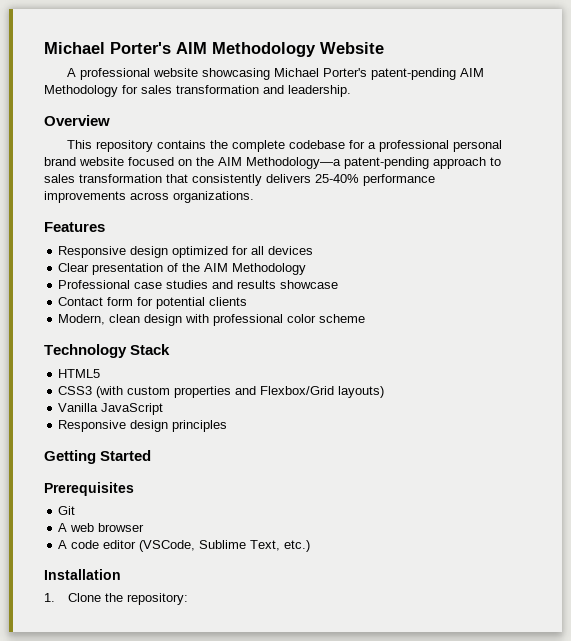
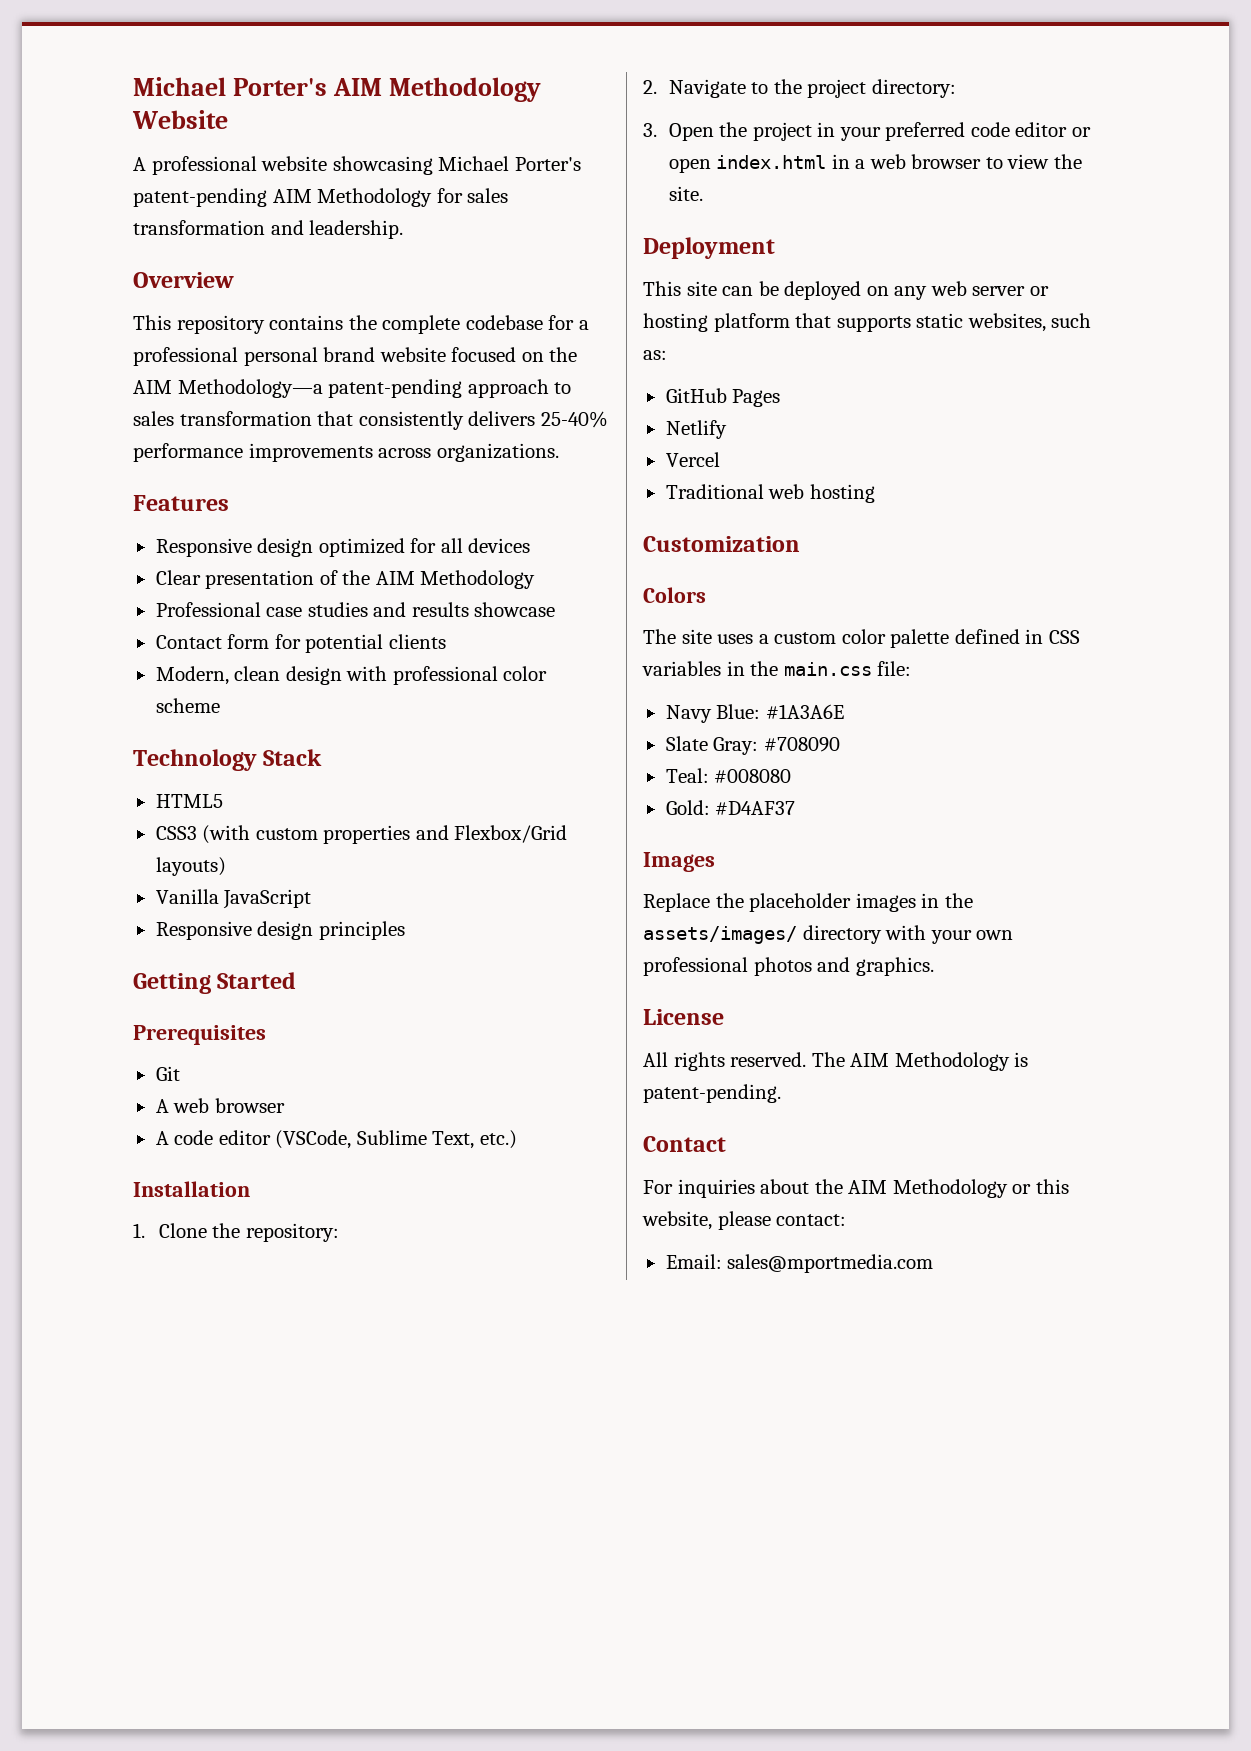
+ 2. Navigate to the project directory:
+ 3. Open the project in your preferred code editor or open index.html in a web browser to view the site.
+ Deployment
+ This site can be deployed on any web server or hosting platform that supports static websites, such as:
+ GitHub Pages
+ Netlify
+ Vercel
+ Traditional web hosting
+ Customization
+ Colors
+ The site uses a custom color palette defined in CSS variables in the main.css file:
+ Navy Blue: #1A3A6E
+ Slate Gray: #708090
+ Teal: #008080
+ Gold: #D4AF37
+ Images
+ Replace the placeholder images in the assets/images/ directory with your own professional photos and graphics.
+ License
+ All rights reserved. The AIM Methodology is patent-pending.
+ Contact
+ For inquiries about the AIM Methodology or this website, please contact:
+ Email: sales@mportmedia.com

